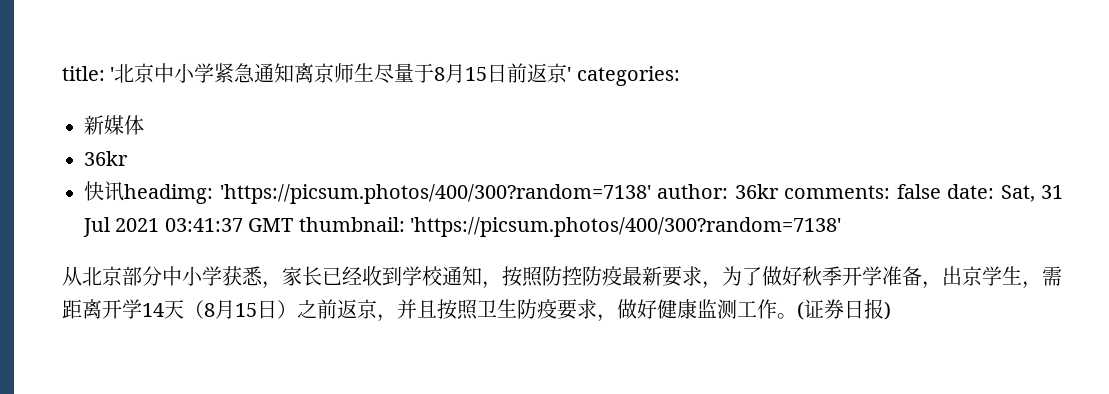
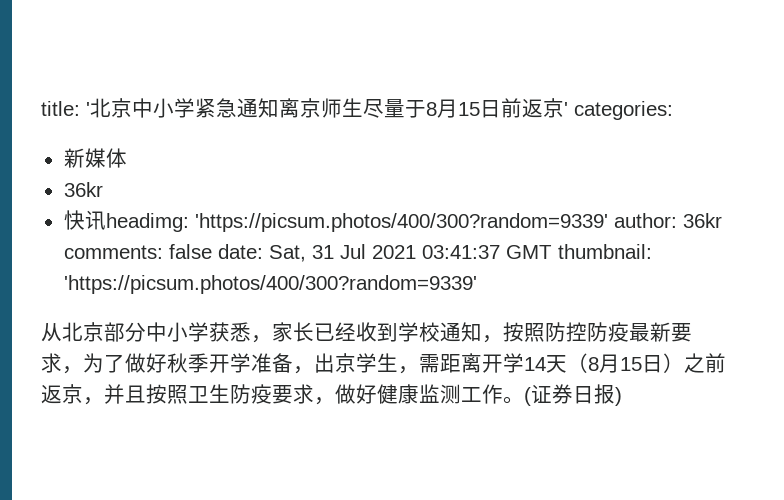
- 快讯headimg: 'https://picsum.photos/400/300?random=7138' author: 36kr comments: false date: Sat, 31 Jul 2021 03:41:37 GMT thumbnail: 'https://picsum.photos/400/300?random=7138'
+ 快讯headimg: 'https://picsum.photos/400/300?random=9339' author: 36kr comments: false date: Sat, 31 Jul 2021 03:41:37 GMT thumbnail: 'https://picsum.photos/400/300?random=9339'

